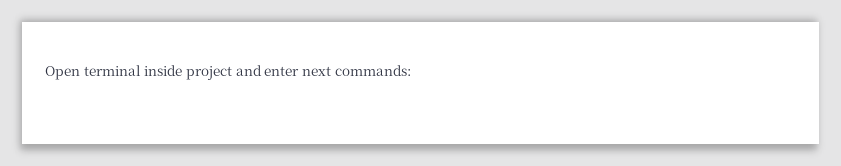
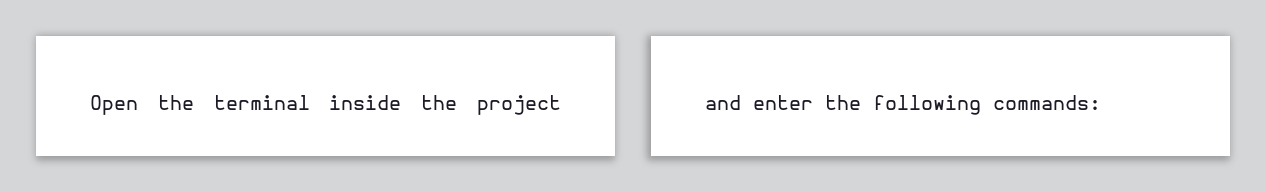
- Open terminal inside project and enter next commands:
+ Open the terminal inside the project and enter the following commands:

